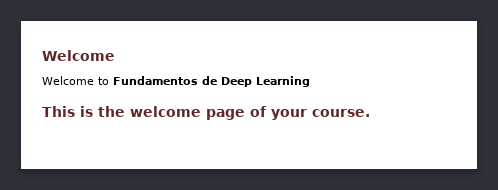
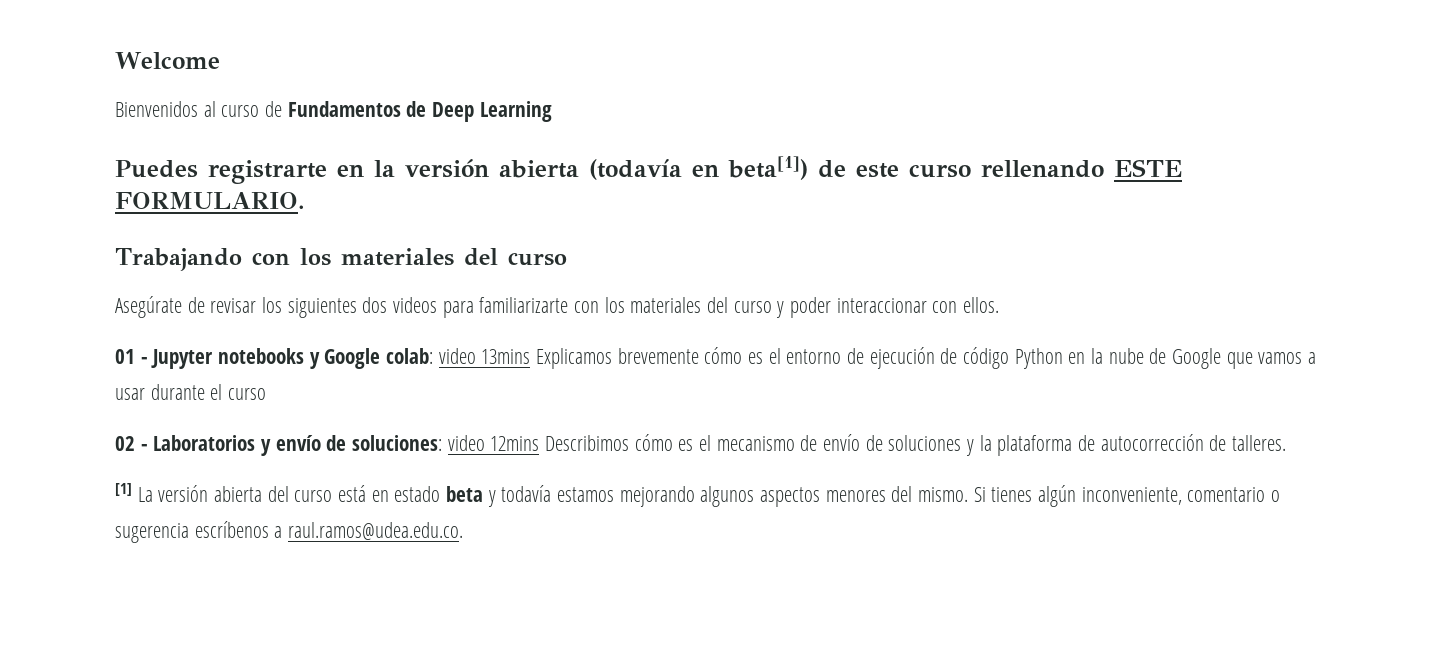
- Welcome to Fundamentos de Deep Learning
+ Bienvenidos al curso de Fundamentos de Deep Learning
- This is the welcome page of your course.
+ Puedes registrarte en la versión abierta (todavía en beta[1]) de este curso rellenando ESTE FORMULARIO.
+ Trabajando con los materiales del curso
+ Asegúrate de revisar los siguientes dos videos para familiarizarte con los materiales del curso y poder interaccionar con ellos.
+ 01 - Jupyter notebooks y Google colab: video 13mins Explicamos brevemente cómo es el entorno de ejecución de código Python en la nube de Google que vamos a usar durante el curso
+ 02 - Laboratorios y envío de soluciones: video 12mins Describimos cómo es el mecanismo de envío de soluciones y la plataforma de autocorrección de talleres.
+ [1] La versión abierta del curso está en estado beta y todavía estamos mejorando algunos aspectos menores del mismo. Si tienes algún inconveniente, comentario o sugerencia escríbenos a raul.ramos@udea.edu.co.

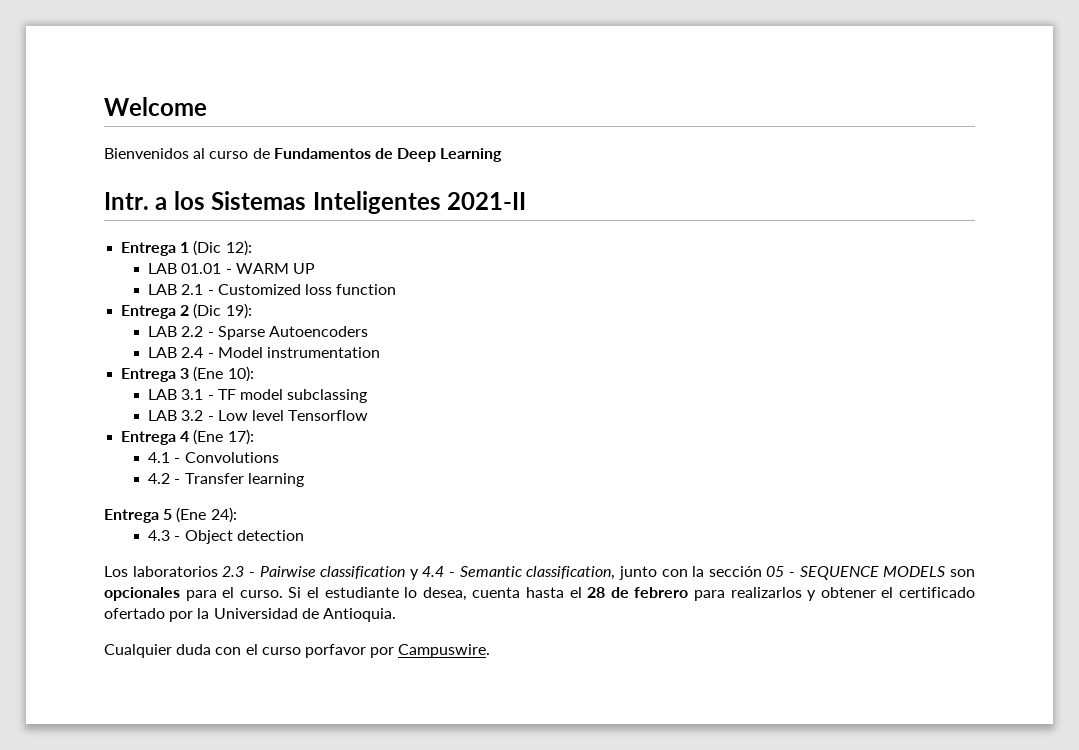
- Puedes registrarte en la versión abierta (todavía en beta[1]) de este curso rellenando ESTE FORMULARIO.
- Trabajando con los materiales del curso
- Asegúrate de revisar los siguientes dos videos para familiarizarte con los materiales del curso y poder interaccionar con ellos.
- 01 - Jupyter notebooks y Google colab: video 13mins Explicamos brevemente cómo es el entorno de ejecución de código Python en la nube de Google que vamos a usar durante el curso
- 02 - Laboratorios y envío de soluciones: video 12mins Describimos cómo es el mecanismo de envío de soluciones y la plataforma de autocorrección de talleres.
- [1] La versión abierta del curso está en estado beta y todavía estamos mejorando algunos aspectos menores del mismo. Si tienes algún inconveniente, comentario o sugerencia escríbenos a raul.ramos@udea.edu.co.
+ Intr. a los Sistemas Inteligentes 2021-II
+ Entrega 1 (Dic 12):
+ LAB 01.01 - WARM UP
+ LAB 2.1 - Customized loss function
+ Entrega 2 (Dic 19):
+ LAB 2.2 - Sparse Autoencoders
+ LAB 2.4 - Model instrumentation
+ Entrega 3 (Ene 10):
+ LAB 3.1 - TF model subclassing
+ LAB 3.2 - Low level Tensorflow
+ Entrega 4 (Ene 17):
+ 4.1 - Convolutions
+ 4.2 - Transfer learning
+ Entrega 5 (Ene 24):
+ 4.3 - Object detection
+ Los laboratorios 2.3 - Pairwise classification y 4.4 - Semantic classification, junto con la sección 05 - SEQUENCE MODELS son opcionales para el curso. Si el estudiante lo desea, cuenta hasta el 28 de febrero para realizarlos y obtener el certificado ofertado por la Universidad de Antioquia.
+ Cualquier duda con el curso porfavor por Campuswire.

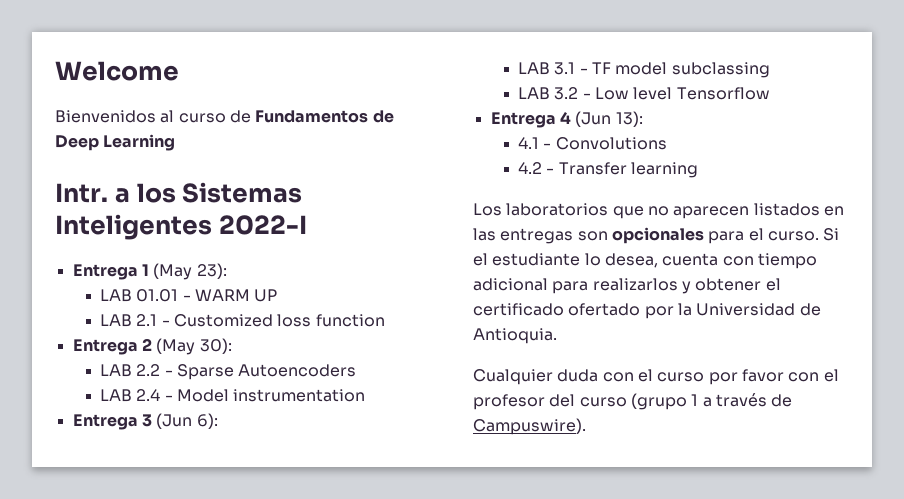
- Intr. a los Sistemas Inteligentes 2021-II
+ Intr. a los Sistemas Inteligentes 2022-I
- Entrega 1 (Dic 12):
+ Entrega 1 (May 23):
- Entrega 2 (Dic 19):
+ Entrega 2 (May 30):
- Entrega 3 (Ene 10):
+ Entrega 3 (Jun 6):
- Entrega 4 (Ene 17):
+ Entrega 4 (Jun 13):
- Entrega 5 (Ene 24):
- 4.3 - Object detection
- Los laboratorios 2.3 - Pairwise classification y 4.4 - Semantic classification, junto con la sección 05 - SEQUENCE MODELS son opcionales para el curso.
+ Los laboratorios que no aparecen listados en las entregas son opcionales para el curso.
- Si el estudiante lo desea, cuenta hasta el 28 de febrero para realizarlos y obtener el certificado ofertado por la Universidad de Antioquia.
+ Si el estudiante lo desea, cuenta con tiempo adicional para realizarlos y obtener el certificado ofertado por la Universidad de Antioquia.
- Cualquier duda con el curso porfavor por Campuswire.
+ Cualquier duda con el curso por favor con el profesor del curso (grupo 1 a través de Campuswire).

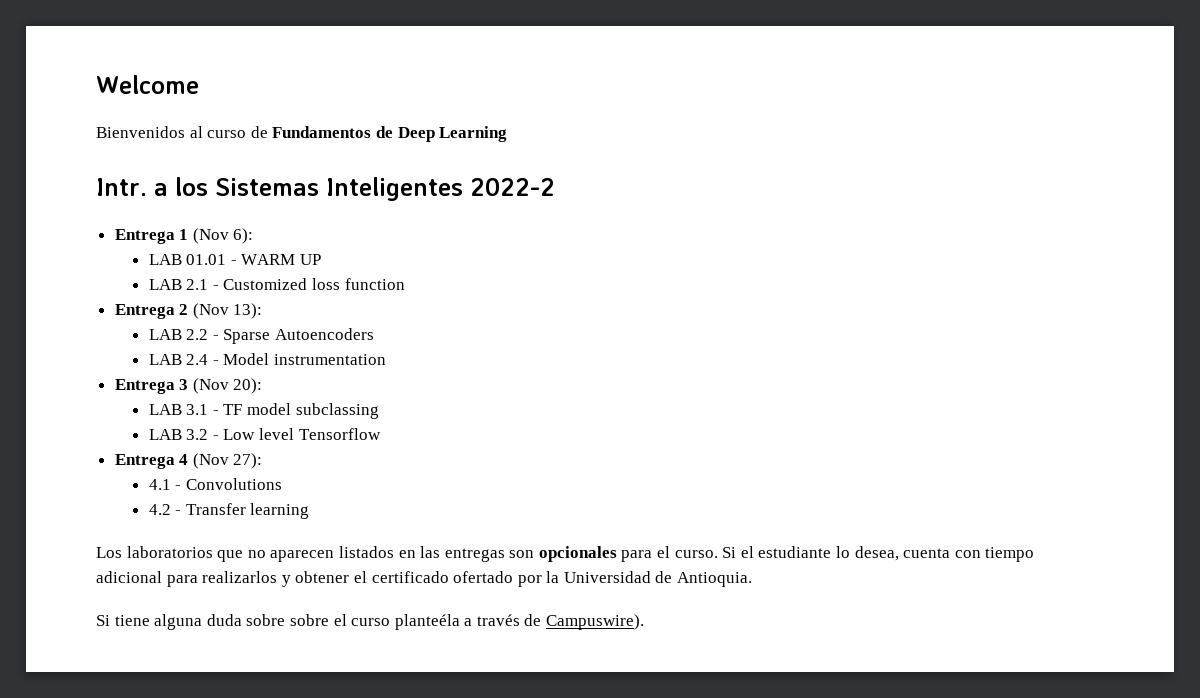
- Intr. a los Sistemas Inteligentes 2022-I
+ Intr. a los Sistemas Inteligentes 2022-2
- Entrega 1 (May 23):
+ Entrega 1 (Nov 6):
- Entrega 2 (May 30):
+ Entrega 2 (Nov 13):
- Entrega 3 (Jun 6):
+ Entrega 3 (Nov 20):
- Entrega 4 (Jun 13):
+ Entrega 4 (Nov 27):
- Cualquier duda con el curso por favor con el profesor del curso (grupo 1 a través de Campuswire).
+ Si tiene alguna duda sobre sobre el curso planteéla a través de Campuswire).

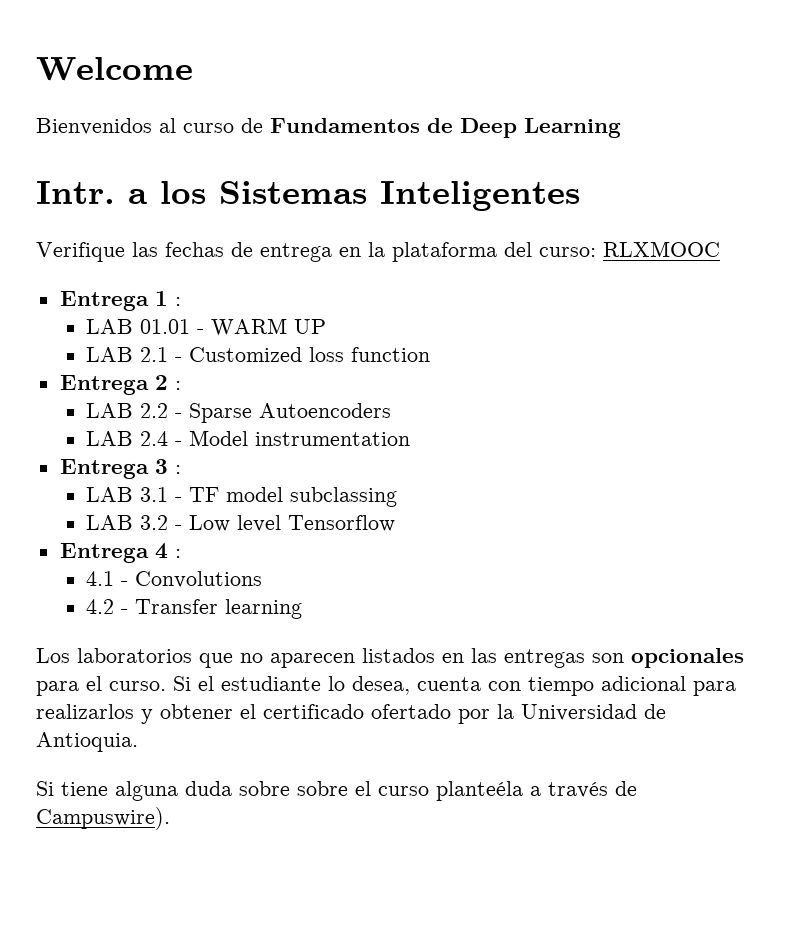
- Intr. a los Sistemas Inteligentes 2022-2
+ Intr. a los Sistemas Inteligentes
+ Verifique las fechas de entrega en la plataforma del curso: RLXMOOC
- Entrega 1 (Nov 6):
+ Entrega 1 :
- Entrega 2 (Nov 13):
+ Entrega 2 :
- Entrega 3 (Nov 20):
+ Entrega 3 :
- Entrega 4 (Nov 27):
+ Entrega 4 :

